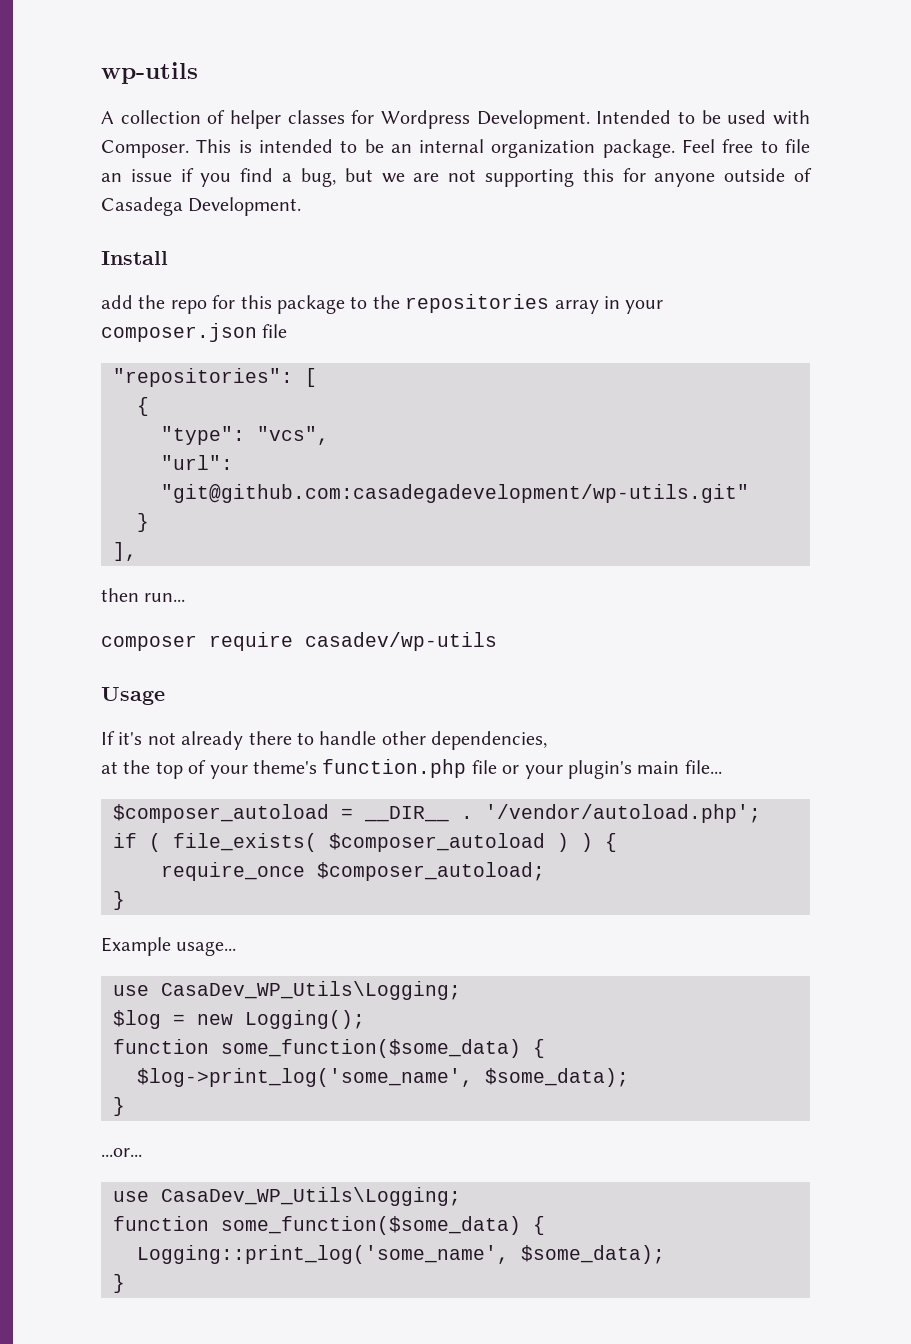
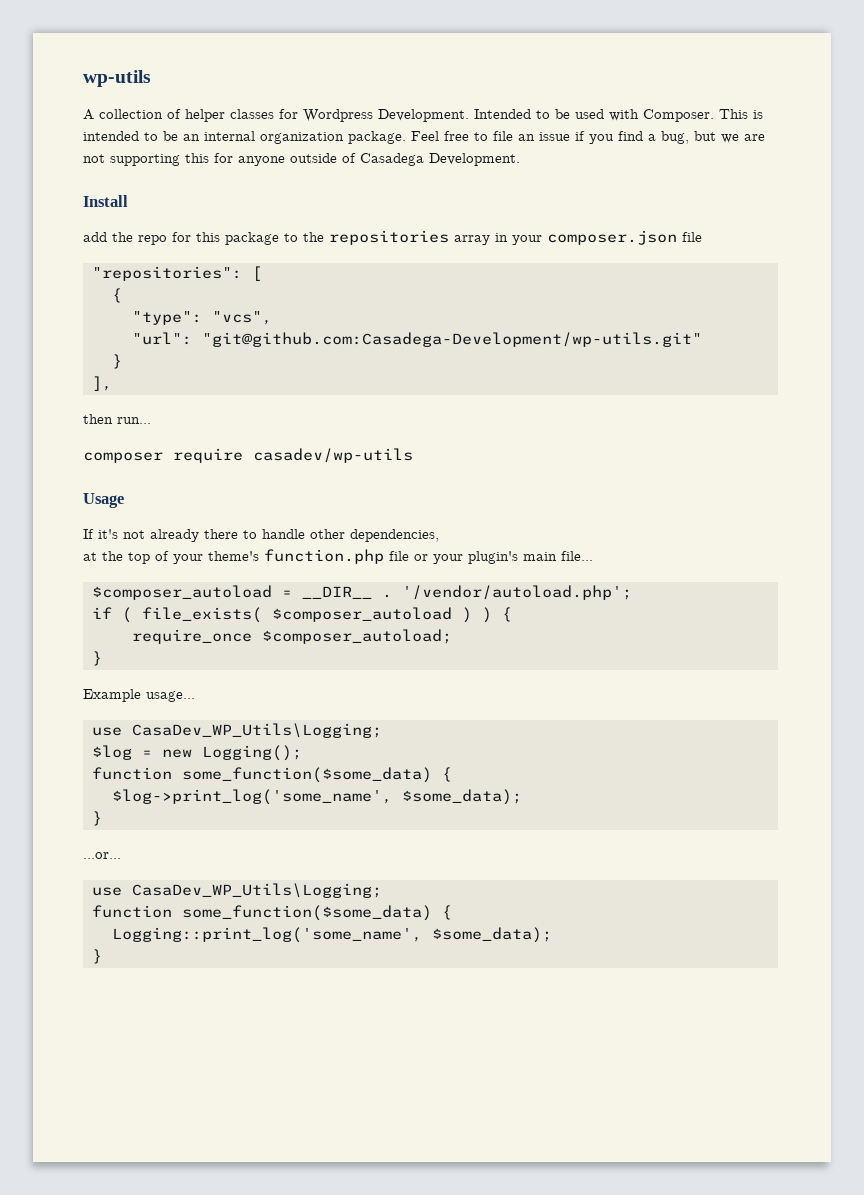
- "url": "git@github.com:casadegadevelopment/wp-utils.git"
+ "url": "git@github.com:Casadega-Development/wp-utils.git"

